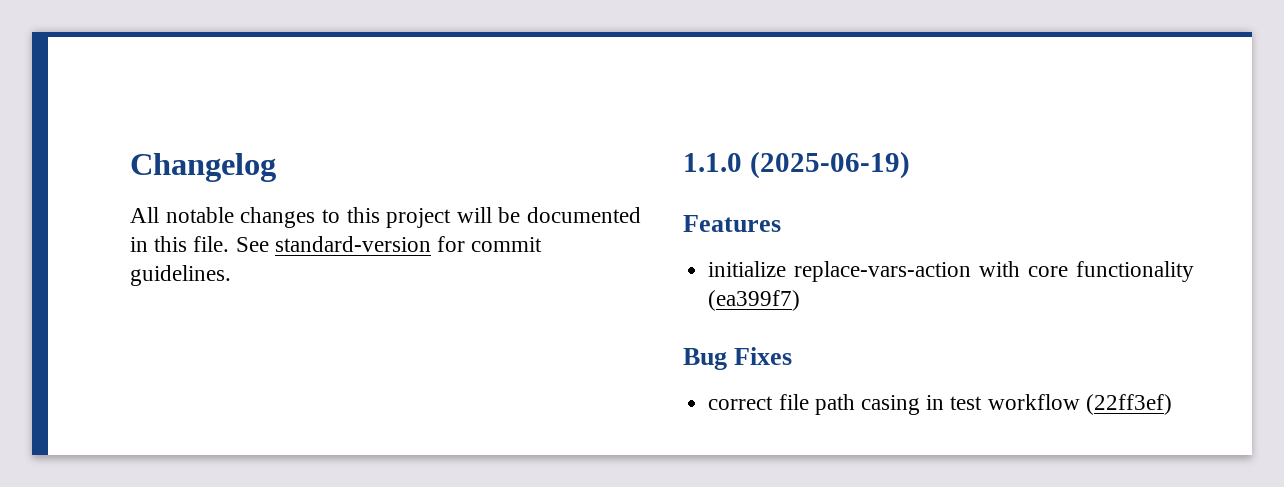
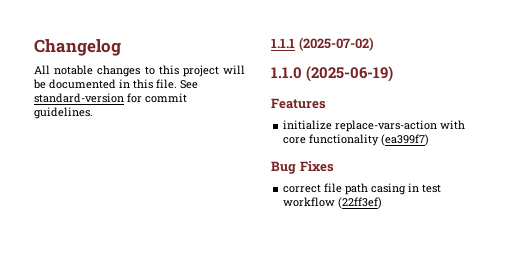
+ 1.1.1 (2025-07-02)

